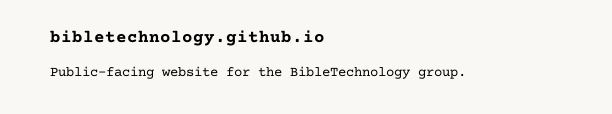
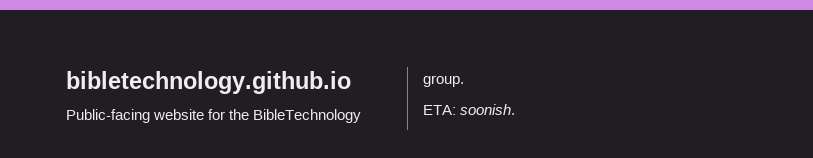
+ ETA: soonish.

